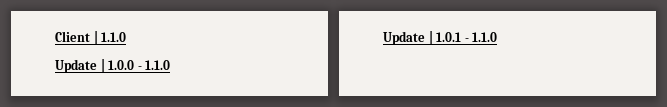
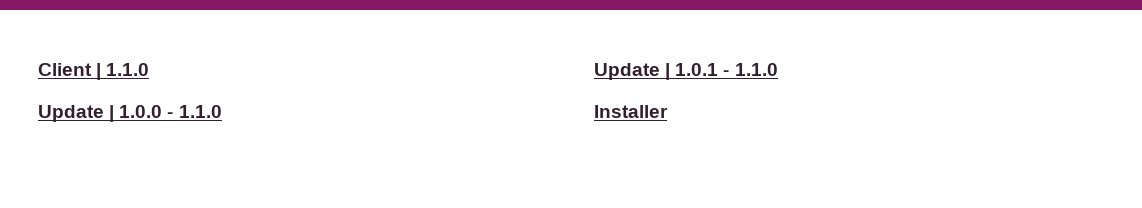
+ Installer

